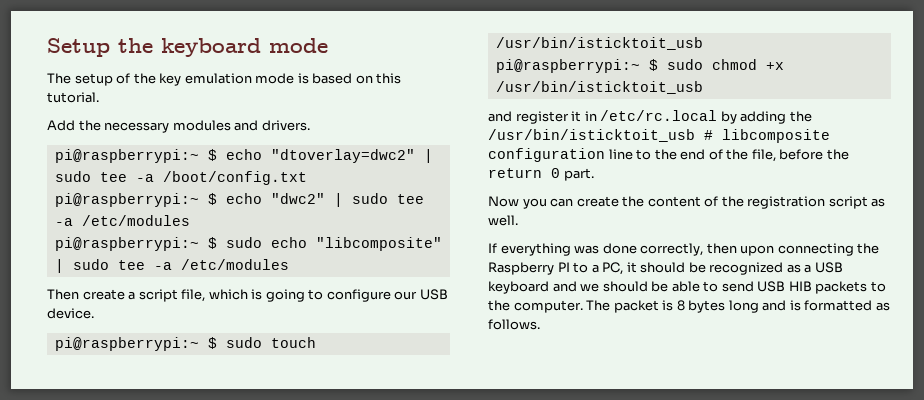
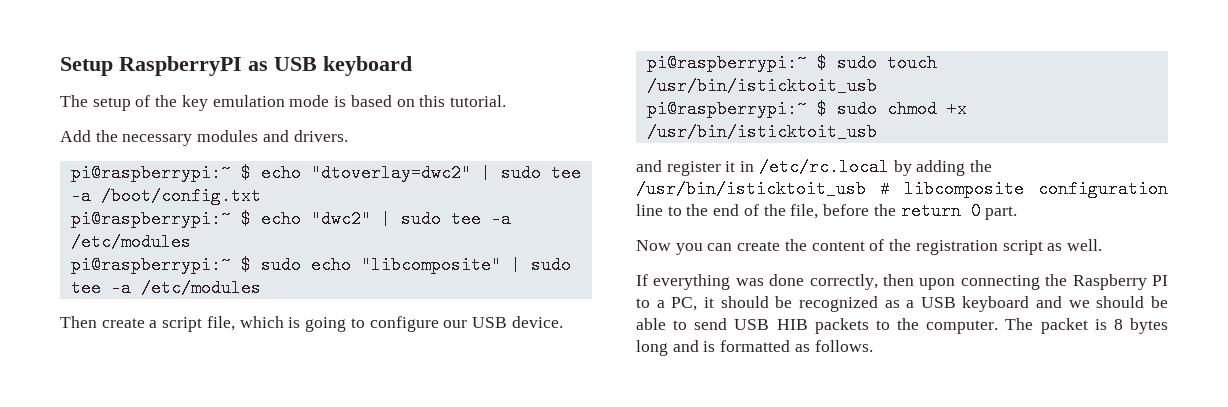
- Setup the keyboard mode
+ Setup RaspberryPI as USB keyboard

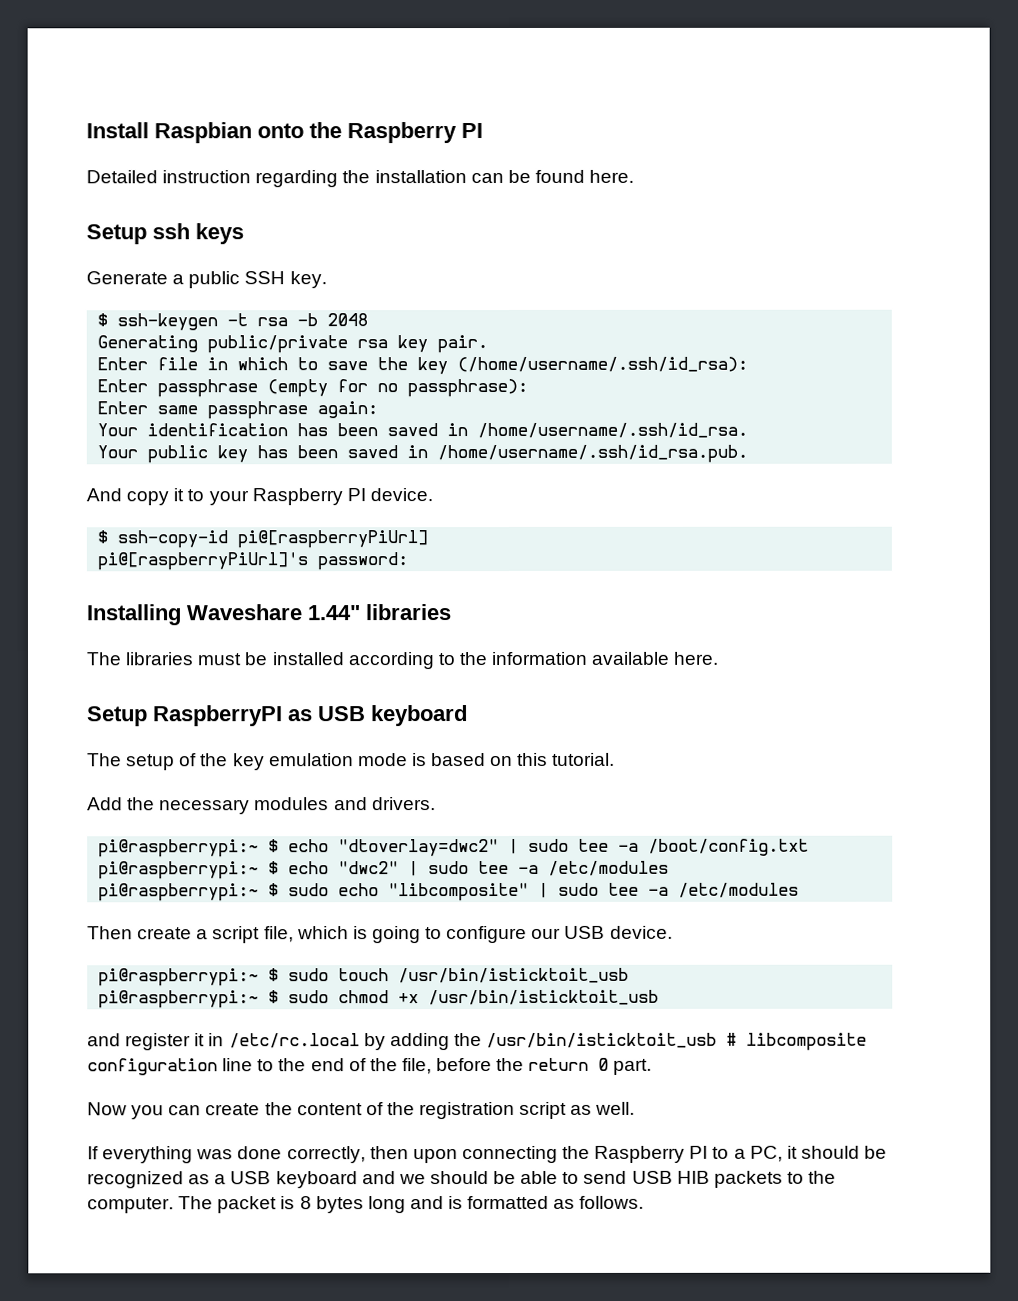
+ Install Raspbian onto the Raspberry PI
+ Detailed instruction regarding the installation can be found here.
+ Setup ssh keys
+ Generate a public SSH key.
+ $ ssh-keygen -t rsa -b 2048
+ Generating public/private rsa key pair.
+ Enter file in which to save the key (/home/username/.ssh/id_rsa):
+ Enter passphrase (empty for no passphrase):
+ Enter same passphrase again:
+ Your identification has been saved in /home/username/.ssh/id_rsa.
+ Your public key has been saved in /home/username/.ssh/id_rsa.pub.
+ And copy it to your Raspberry PI device.
+ $ ssh-copy-id pi@[raspberryPiUrl]
+ pi@[raspberryPiUrl]'s password:
+ Installing Waveshare 1.44" libraries
+ The libraries must be installed according to the information available here.

